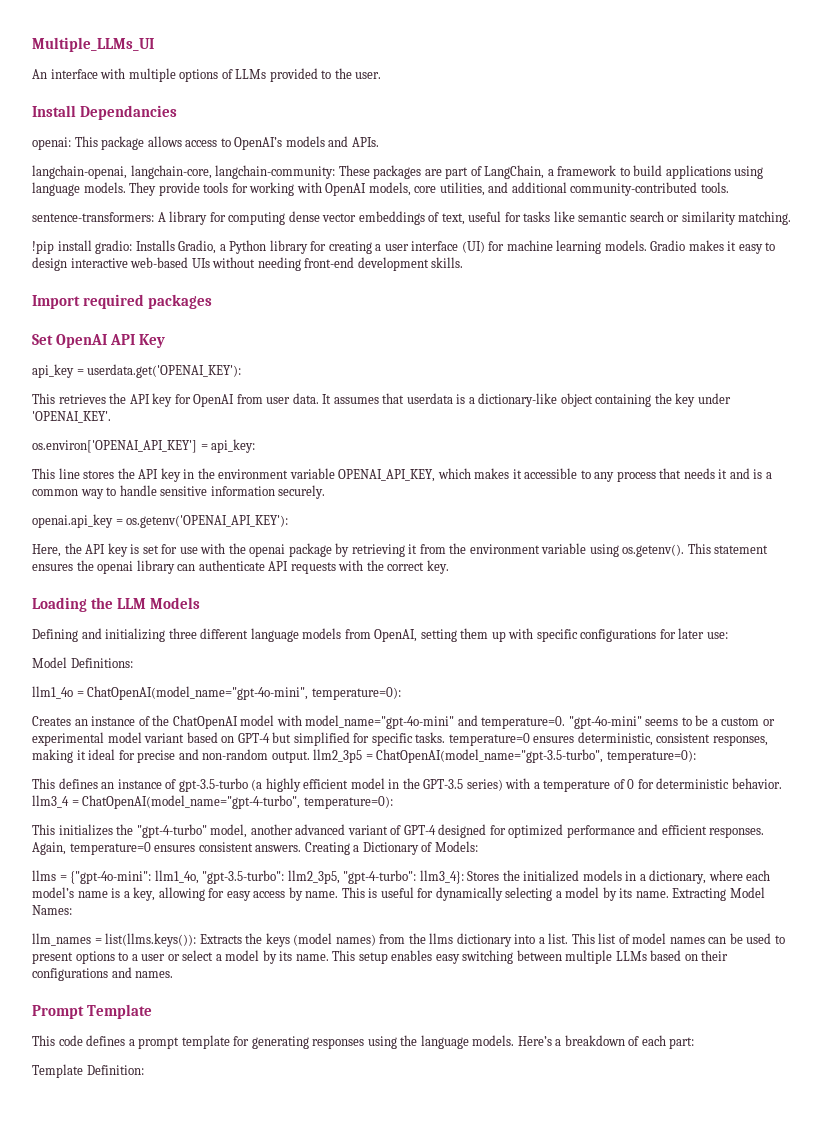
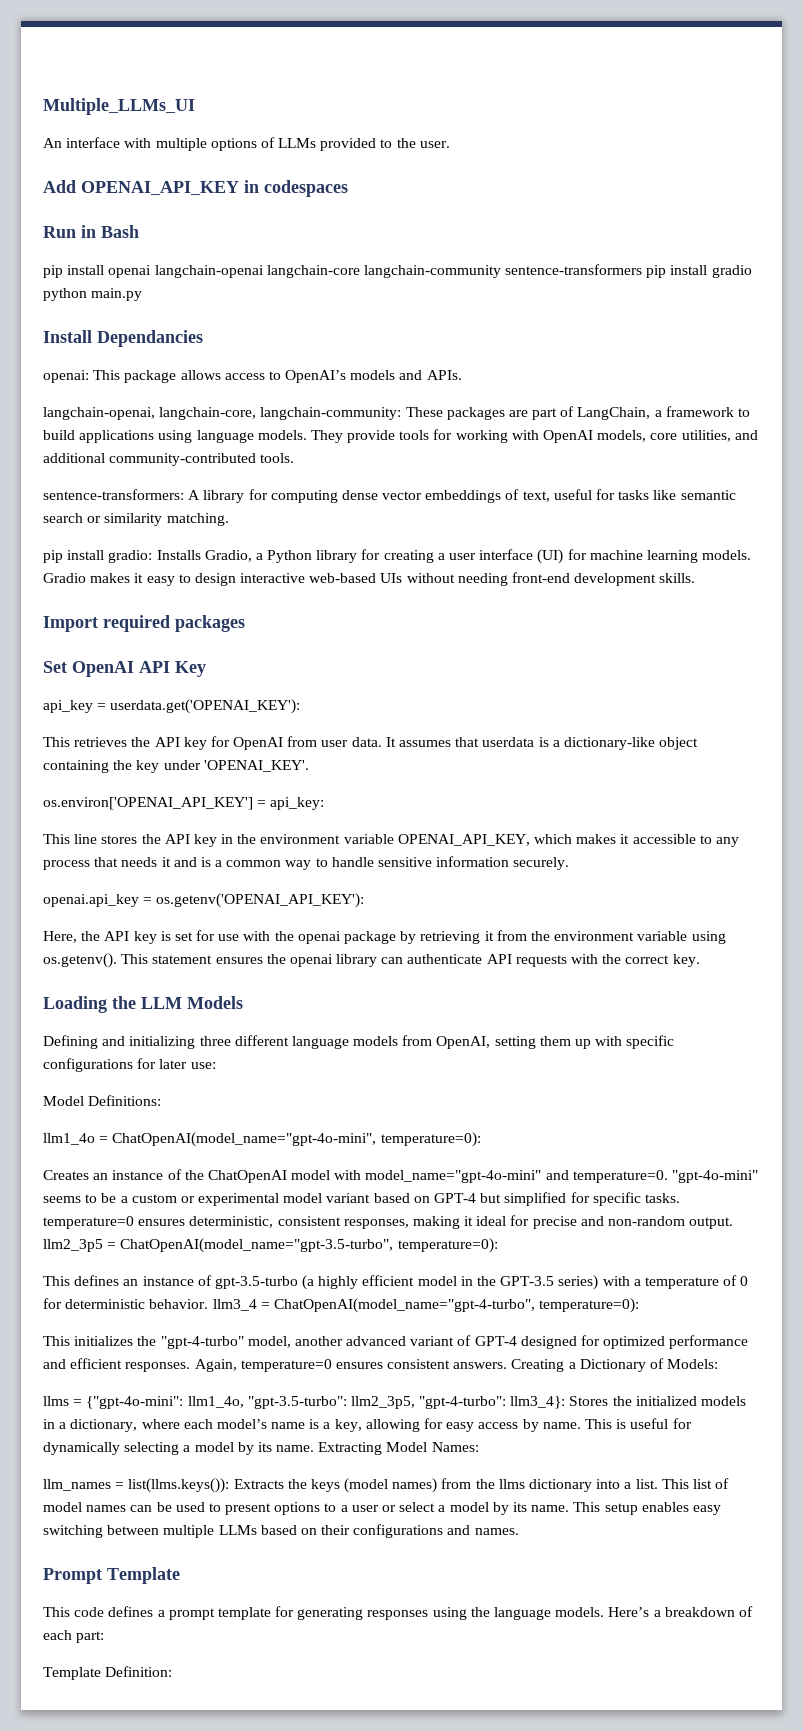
+ Add OPENAI_API_KEY in codespaces
+ Run in Bash
+ pip install openai langchain-openai langchain-core langchain-community sentence-transformers pip install gradio python main.py
- !pip install gradio: Installs Gradio, a Python library for creating a user interface (UI) for machine learning models.
+ pip install gradio: Installs Gradio, a Python library for creating a user interface (UI) for machine learning models.

